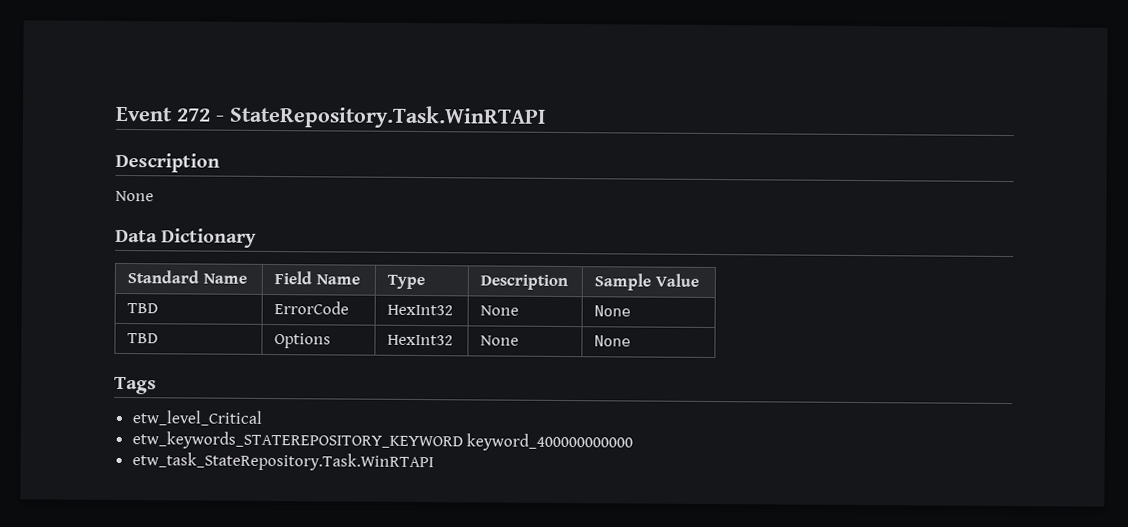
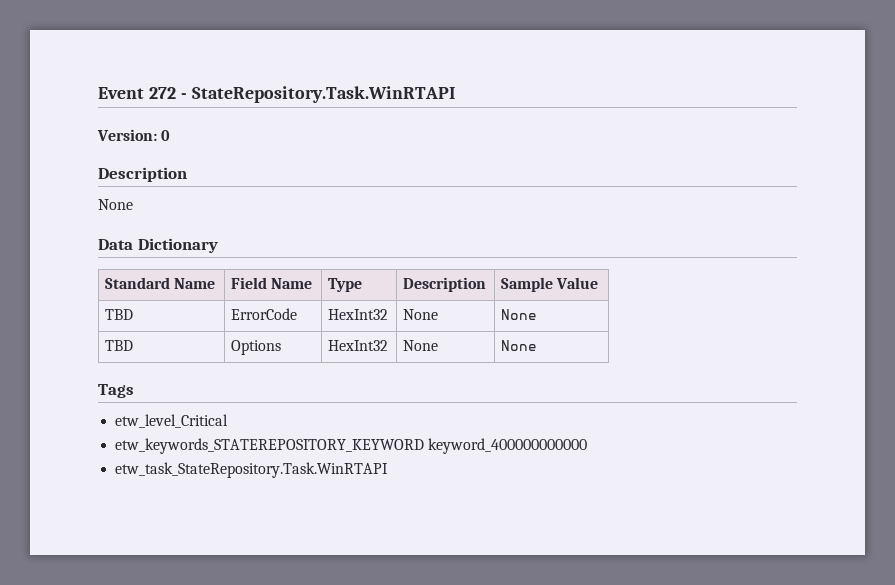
+ Version: 0

